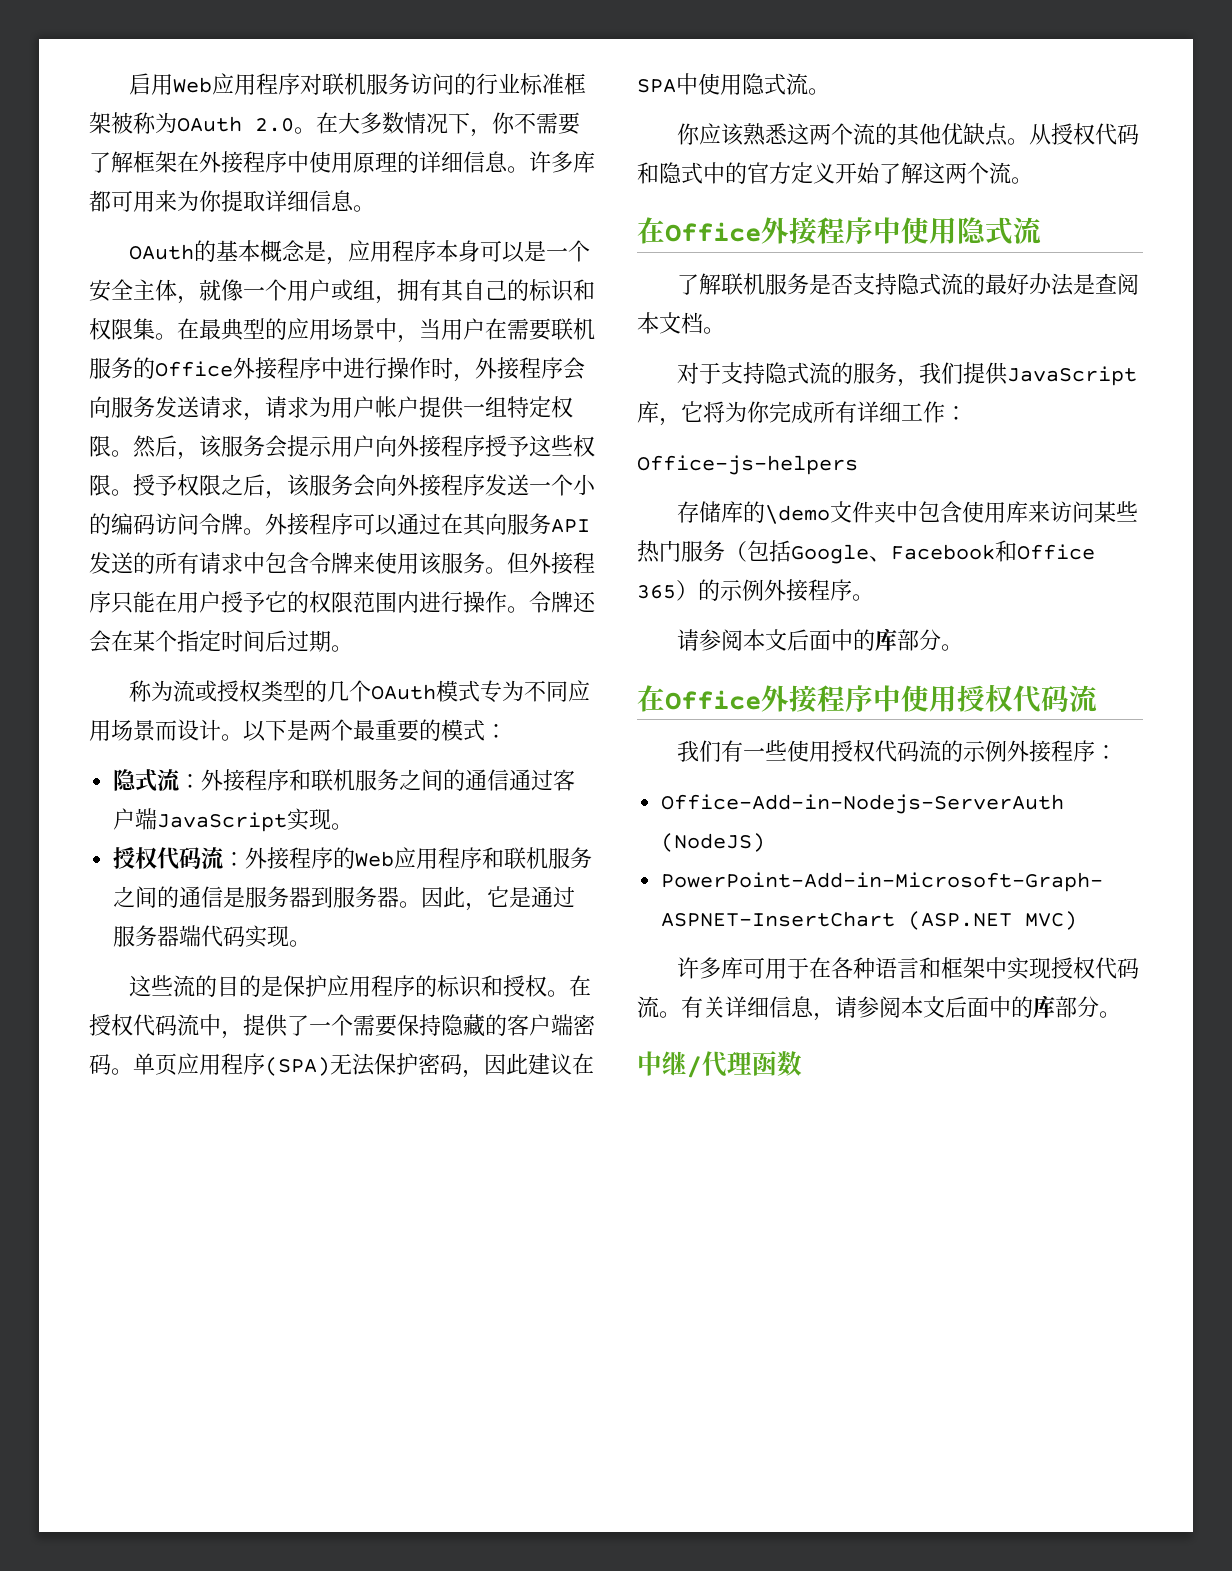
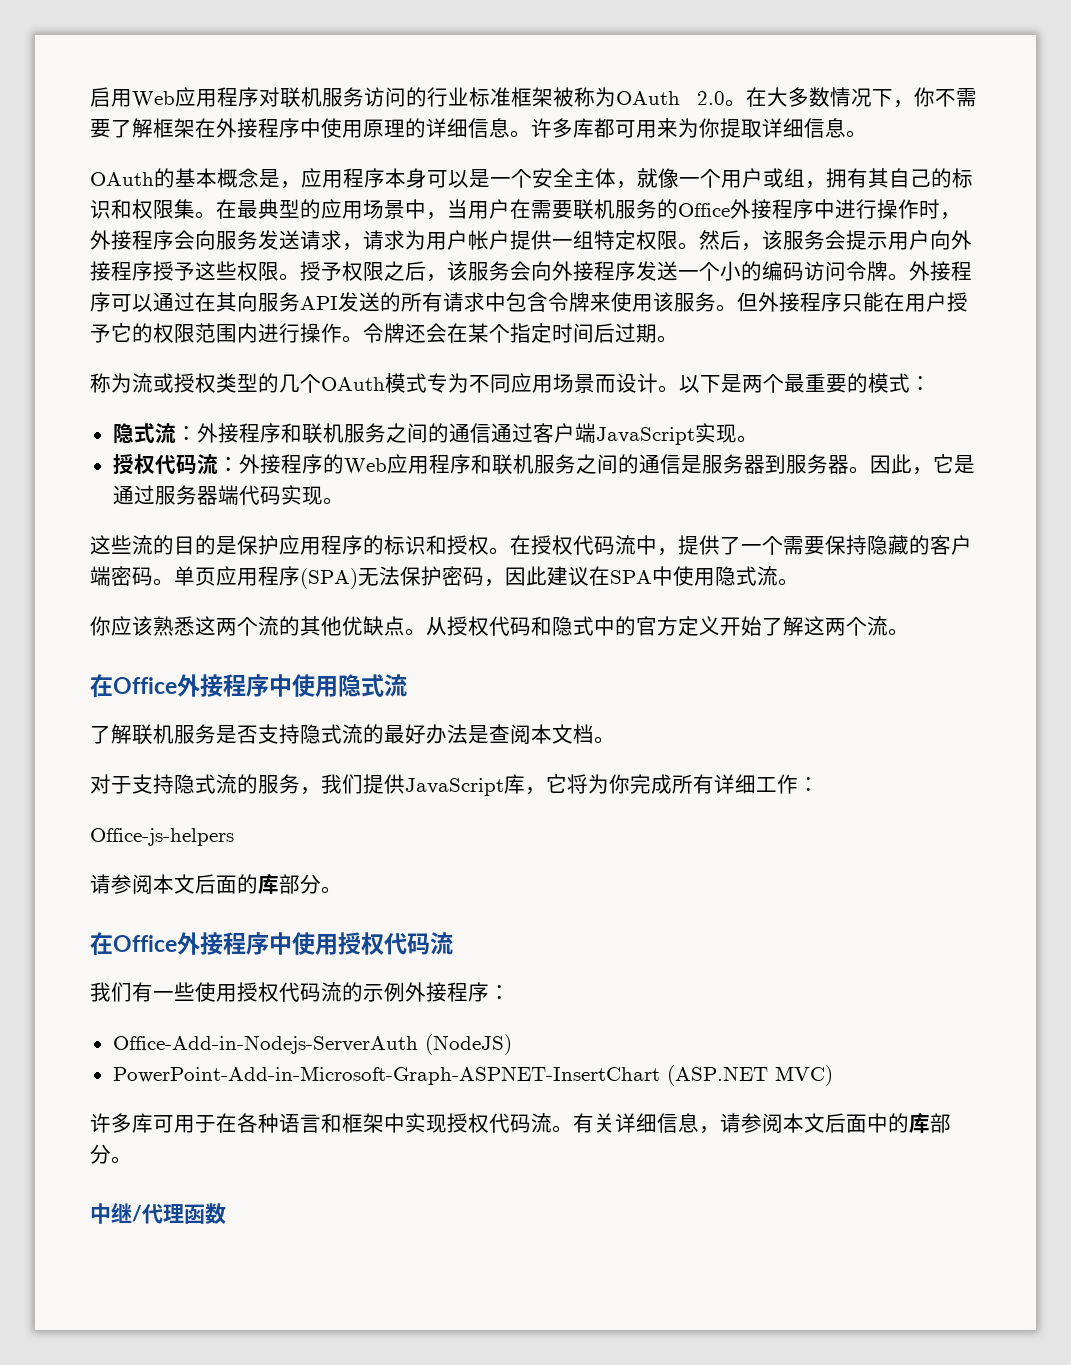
- 存储库的\demo文件夹中包含使用库来访问某些热门服务（包括Google、Facebook和Office 365）的示例外接程序。
- 请参阅本文后面中的库部分。
+ 请参阅本文后面的库部分。

